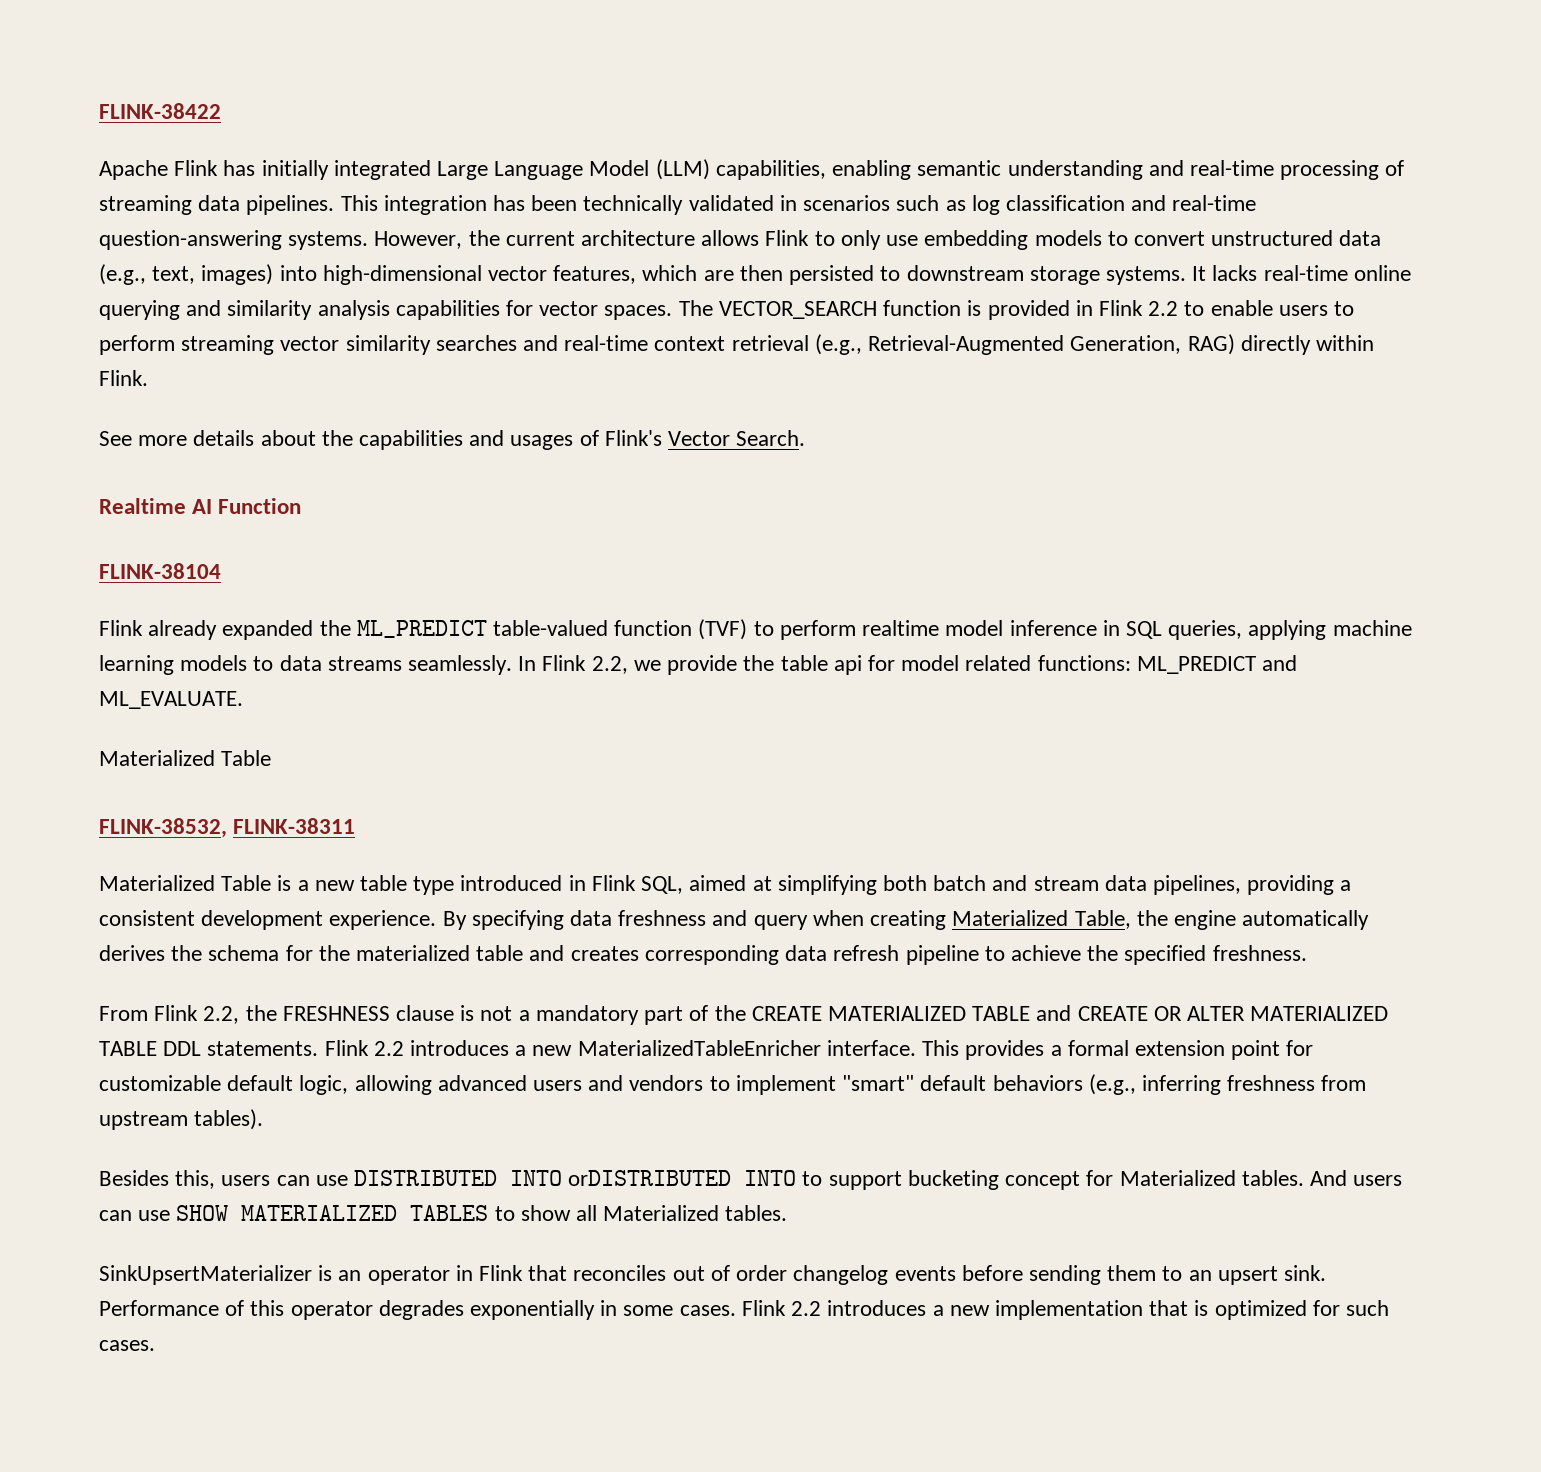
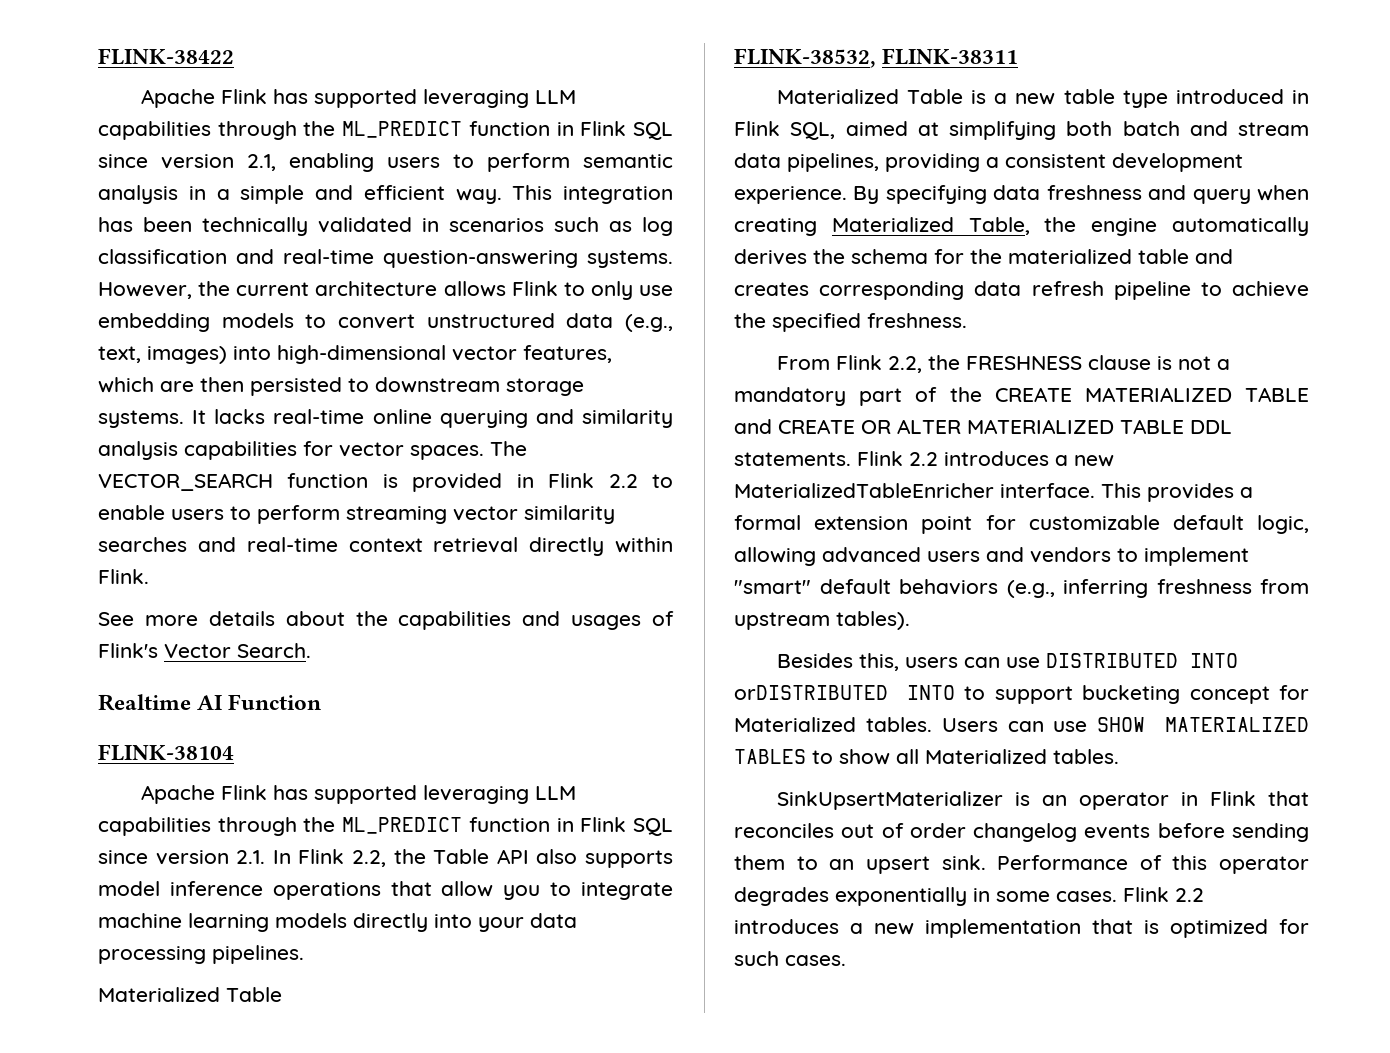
- Apache Flink has initially integrated Large Language Model (LLM) capabilities, enabling semantic understanding and real-time processing of streaming data pipelines.
+ Apache Flink has supported leveraging LLM capabilities through the ML_PREDICT function in Flink SQL since version 2.1, enabling users to perform semantic analysis in a simple and efficient way.
- The VECTOR_SEARCH function is provided in Flink 2.2 to enable users to perform streaming vector similarity searches and real-time context retrieval (e.g., Retrieval-Augmented Generation, RAG) directly within Flink.
+ The VECTOR_SEARCH function is provided in Flink 2.2 to enable users to perform streaming vector similarity searches and real-time context retrieval directly within Flink.
- Flink already expanded the ML_PREDICT table-valued function (TVF) to perform realtime model inference in SQL queries, applying machine learning models to data streams seamlessly. In Flink 2.2, we provide the table api for model related functions: ML_PREDICT and ML_EVALUATE.
+ Apache Flink has supported leveraging LLM capabilities through the ML_PREDICT function in Flink SQL since version 2.1. In Flink 2.2, the Table API also supports model inference operations that allow you to integrate machine learning models directly into your data processing pipelines.
- And users can use SHOW MATERIALIZED TABLES to show all Materialized tables.
+ Users can use SHOW MATERIALIZED TABLES to show all Materialized tables.

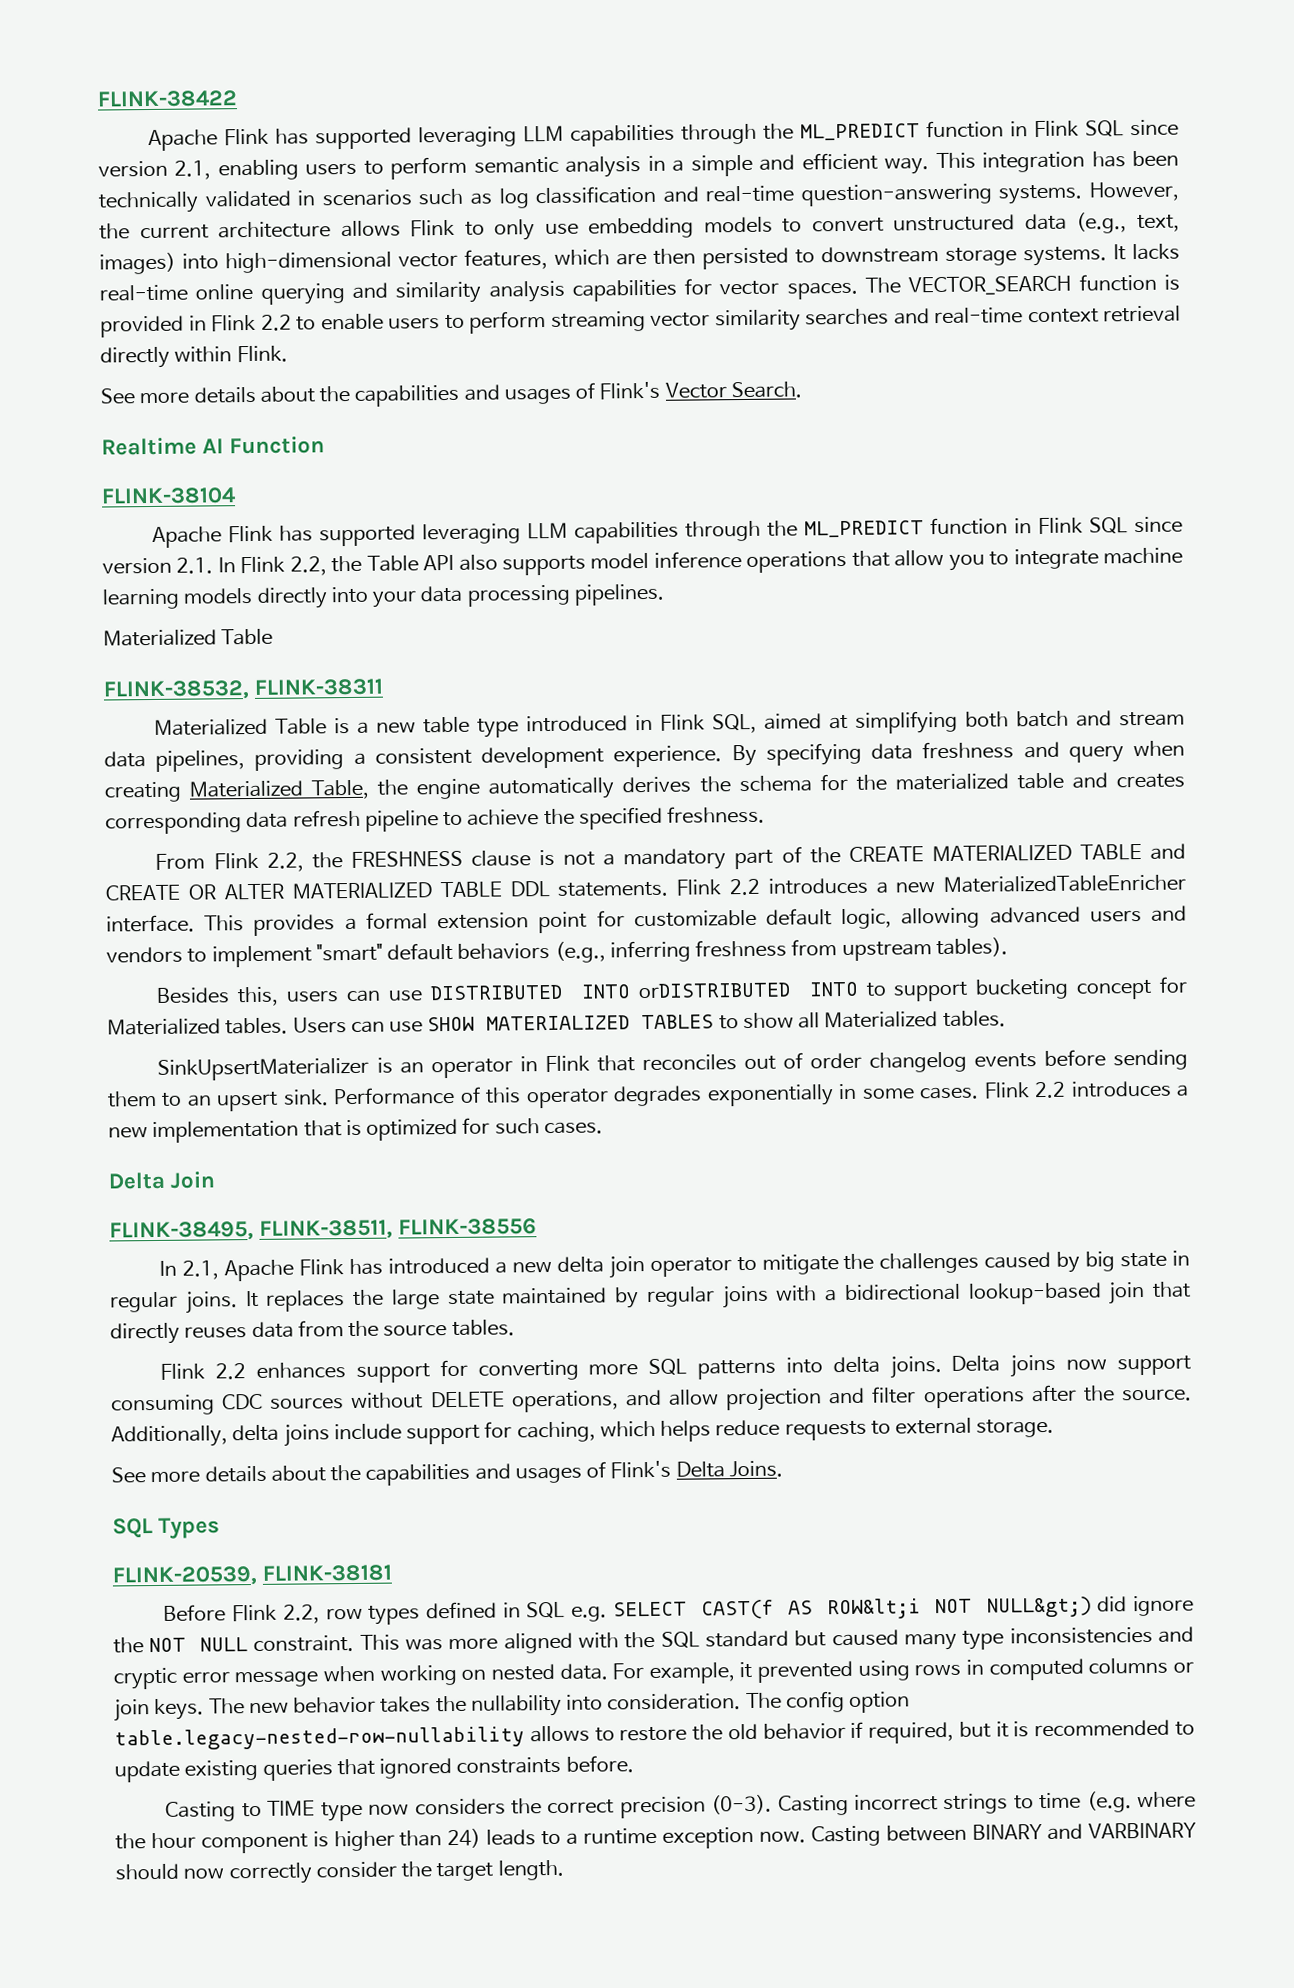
+ Delta Join
+ FLINK-38495, FLINK-38511, FLINK-38556
+ In 2.1, Apache Flink has introduced a new delta join operator to mitigate the challenges caused by big state in regular joins. It replaces the large state maintained by regular joins with a bidirectional lookup-based join that directly reuses data from the source tables.
+ Flink 2.2 enhances support for converting more SQL patterns into delta joins. Delta joins now support consuming CDC sources without DELETE operations, and allow projection and filter operations after the source. Additionally, delta joins include support for caching, which helps reduce requests to external storage.
+ See more details about the capabilities and usages of Flink's Delta Joins.
+ SQL Types
+ FLINK-20539, FLINK-38181
+ Before Flink 2.2, row types defined in SQL e.g. SELECT CAST(f AS ROW&lt;i NOT NULL&gt;) did ignore the NOT NULL constraint. This was more aligned with the SQL standard but caused many type inconsistencies and cryptic error message when working on nested data. For example, it prevented using rows in computed columns or join keys. The new behavior takes the nullability into consideration. The config option table.legacy-nested-row-nullability allows to restore the old behavior if required, but it is recommended to update existing queries that ignored constraints before.
+ Casting to TIME type now considers the correct precision (0-3). Casting incorrect strings to time (e.g. where the hour component is higher than 24) leads to a runtime exception now. Casting between BINARY and VARBINARY should now correctly consider the target length.

